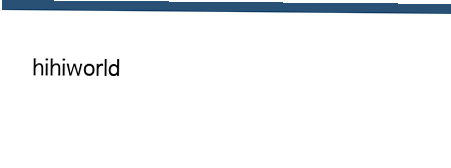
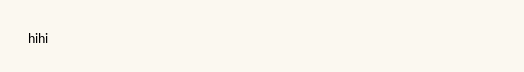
- hihiworld
+ hihi

